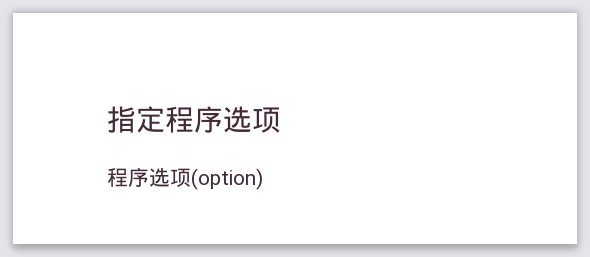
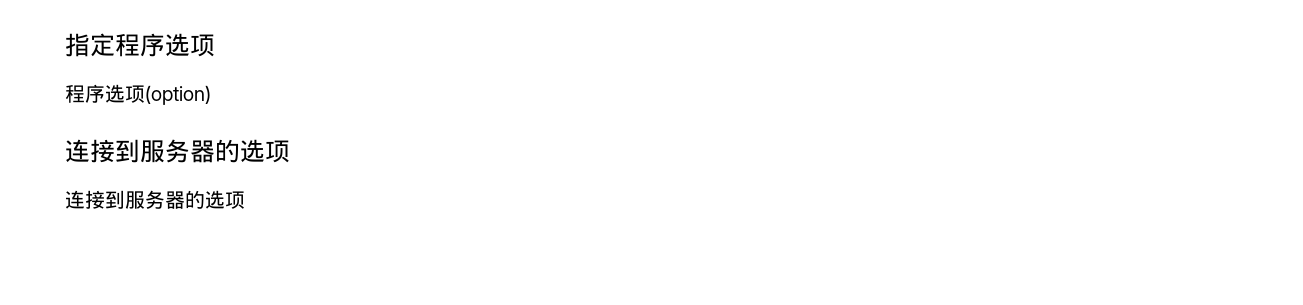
  程序选项(option)
+ 连接到服务器的选项
+ 连接到服务器的选项

